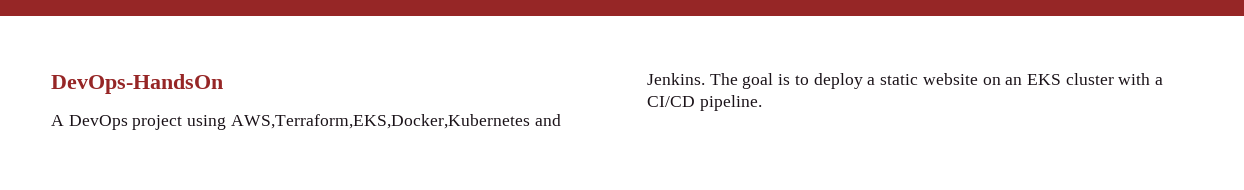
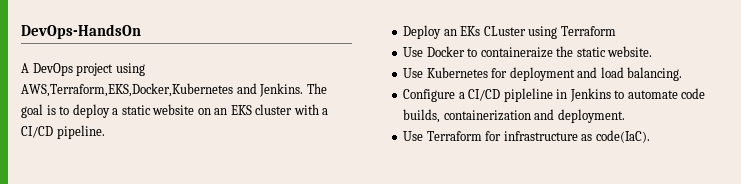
+ Deploy an EKs CLuster using Terraform
+ Use Docker to containeraize the static website.
+ Use Kubernetes for deployment and load balancing.
+ Configure a CI/CD pipleline in Jenkins to automate code builds, containerization and deployment.
+ Use Terraform for infrastructure as code(IaC).

